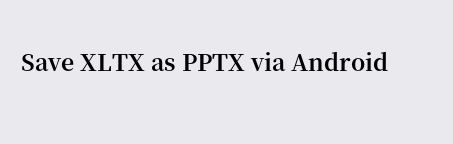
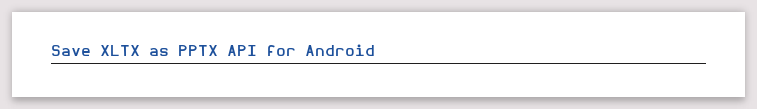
- Save XLTX as PPTX via Android
+ Save XLTX as PPTX API for Android

